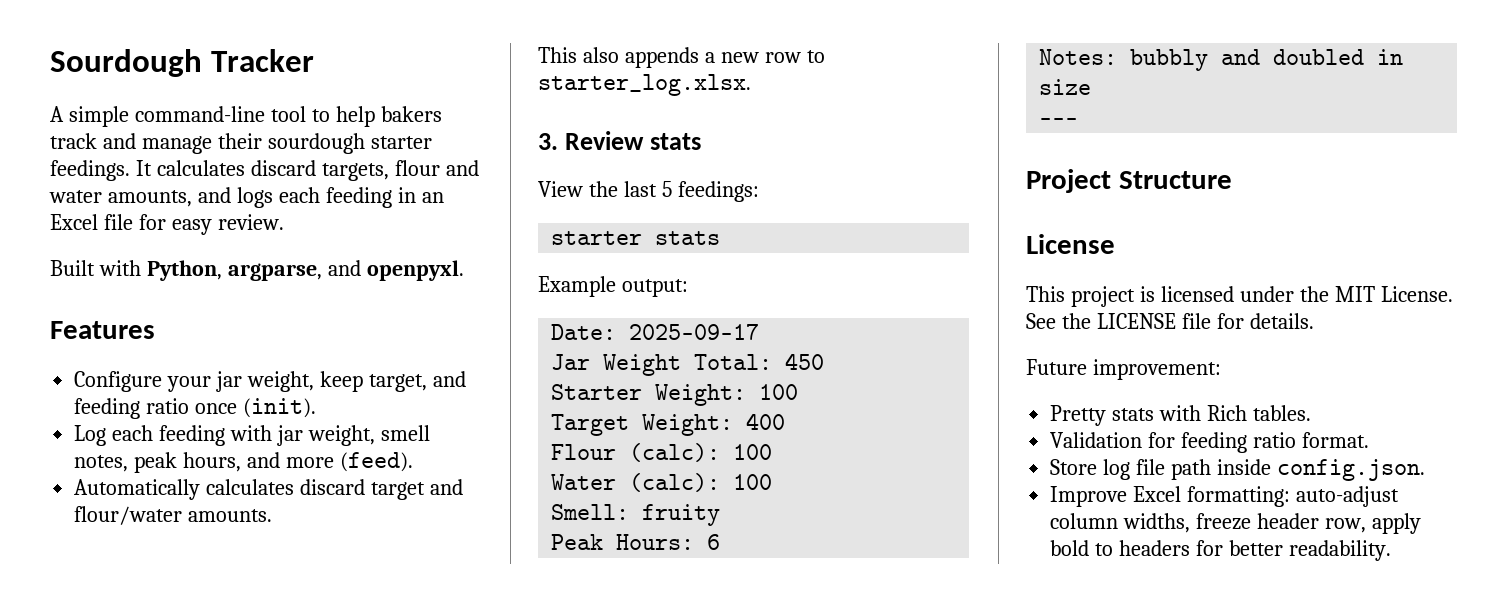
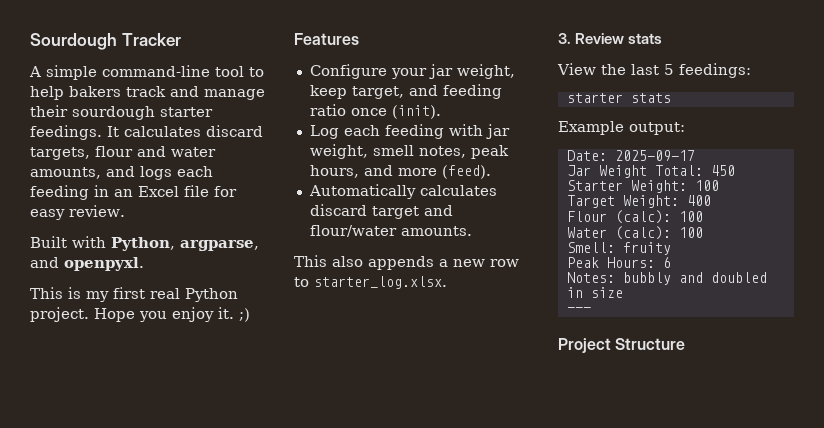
+ This is my first real Python project. Hope you enjoy it. ;)
- License
- This project is licensed under the MIT License. See the LICENSE file for details.
- Future improvement:
- Pretty stats with Rich tables.
- Validation for feeding ratio format.
- Store log file path inside config.json.
- Improve Excel formatting: auto-adjust column widths, freeze header row, apply bold to headers for better readability.

